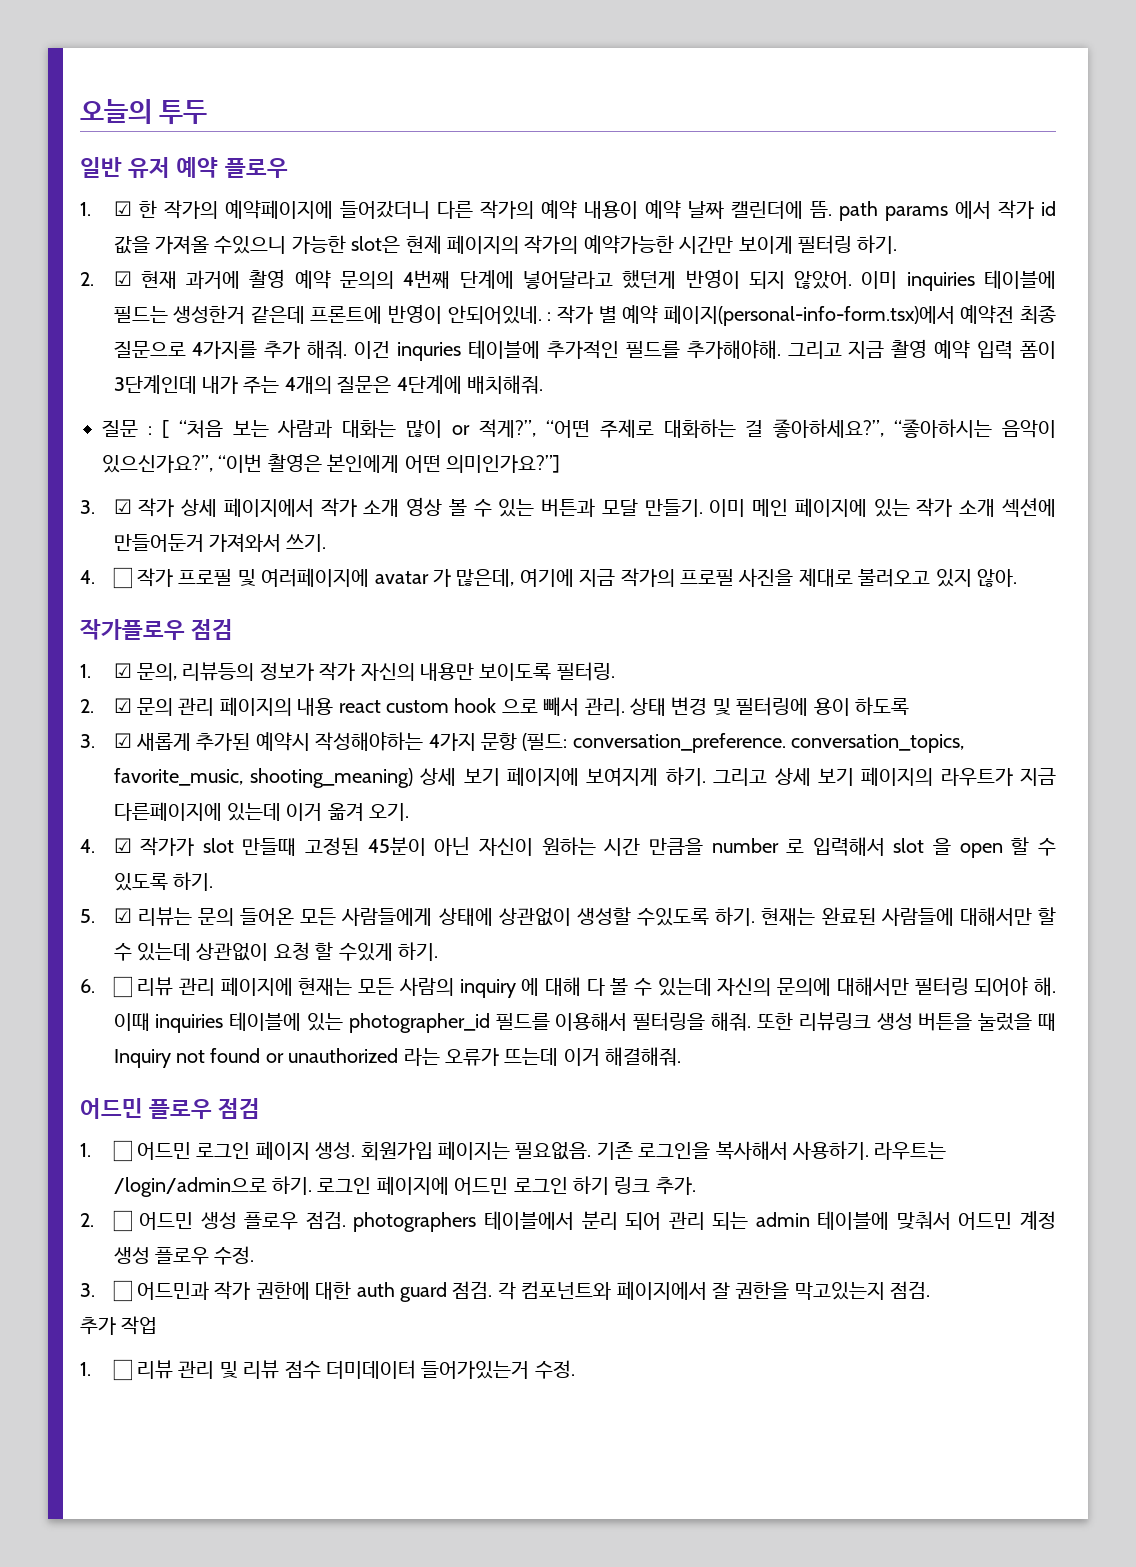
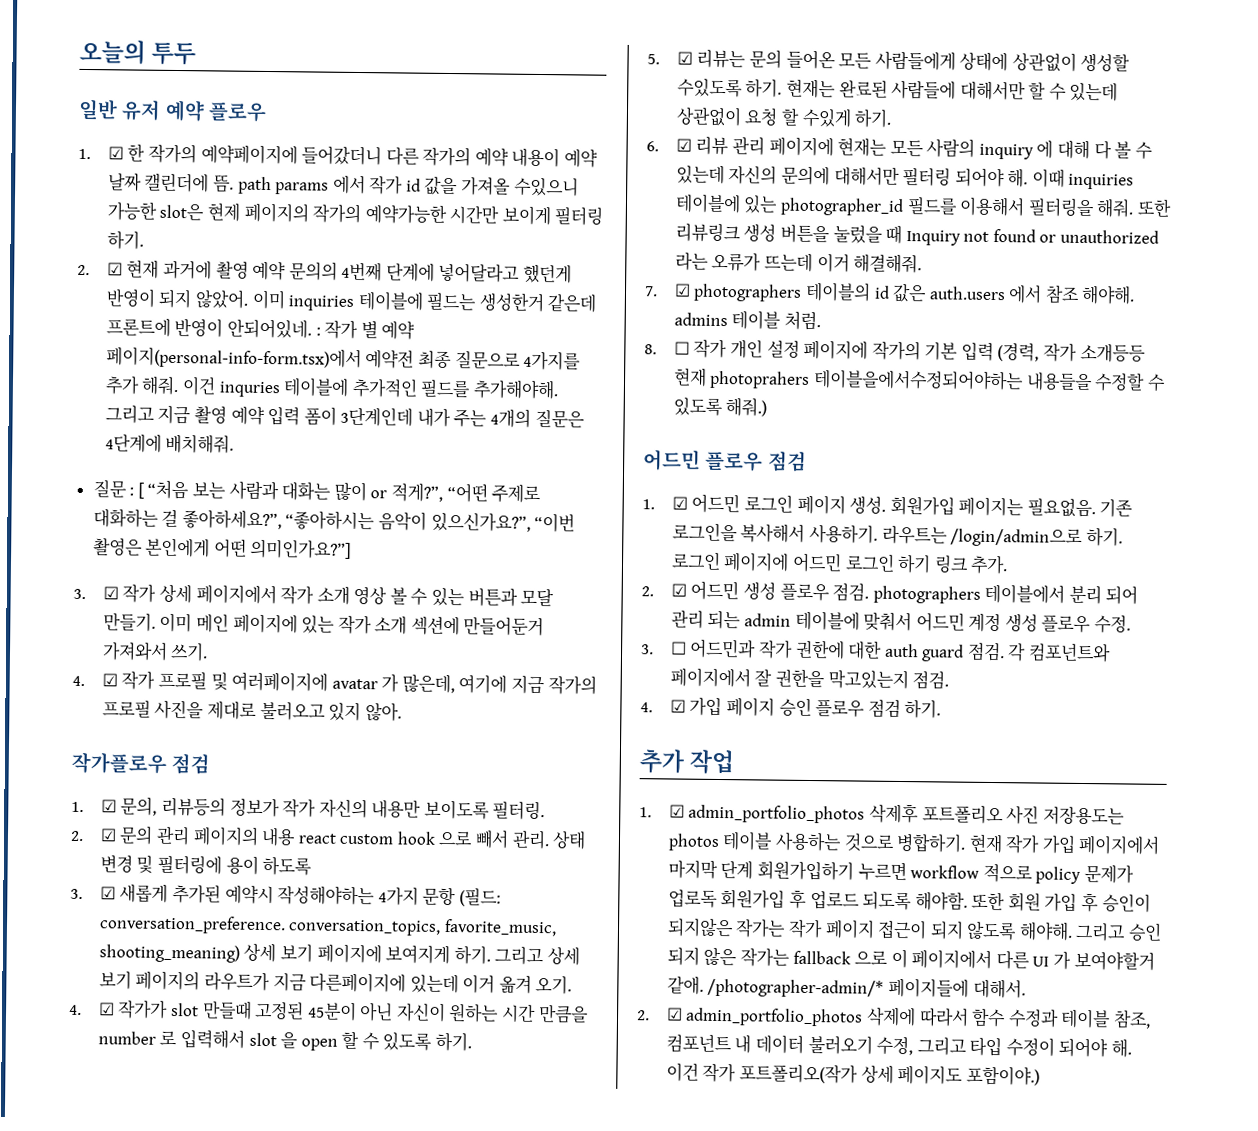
- 4. ☐ 작가 프로필 및 여러페이지에 avatar 가 많은데, 여기에 지금 작가의 프로필 사진을 제대로 불러오고 있지 않아.
+ 4. ☑ 작가 프로필 및 여러페이지에 avatar 가 많은데, 여기에 지금 작가의 프로필 사진을 제대로 불러오고 있지 않아.
- 6. ☐ 리뷰 관리 페이지에 현재는 모든 사람의 inquiry 에 대해 다 볼 수 있는데 자신의 문의에 대해서만 필터링 되어야 해.
+ 6. ☑ 리뷰 관리 페이지에 현재는 모든 사람의 inquiry 에 대해 다 볼 수 있는데 자신의 문의에 대해서만 필터링 되어야 해.
+ 7. ☑ photographers 테이블의 id 값은 auth.users 에서 참조 해야해. admins 테이블 처럼.
+ 8. ☐ 작가 개인 설정 페이지에 작가의 기본 입력 (경력, 작가 소개등등 현재 photoprahers 테이블을에서수정되어야하는 내용들을 수정할 수 있도록 해줘.)
- 1. ☐ 어드민 로그인 페이지 생성.
+ 1. ☑ 어드민 로그인 페이지 생성.
- 2. ☐ 어드민 생성 플로우 점검. photographers 테이블에서 분리 되어 관리 되는 admin 테이블에 맞춰서 어드민 계정 생성 플로우 수정.
+ 2. ☑ 어드민 생성 플로우 점검. photographers 테이블에서 분리 되어 관리 되는 admin 테이블에 맞춰서 어드민 계정 생성 플로우 수정.
+ 4. ☑ 가입 페이지 승인 플로우 점검 하기.
  추가 작업
- 1. ☐ 리뷰 관리 및 리뷰 점수 더미데이터 들어가있는거 수정.
+ 1. ☑ admin_portfolio_photos 삭제후 포트폴리오 사진 저장용도는 photos 테이블 사용하는 것으로 병합하기. 현재 작가 가입 페이지에서 마지막 단계 회원가입하기 누르면 workflow 적으로 policy 문제가 업로독 회원가입 후 업로드 되도록 해야함. 또한 회원 가입 후 승인이 되지않은 작가는 작가 페이지 접근이 되지 않도록 해야해. 그리고 승인 되지 않은 작가는 fallback 으로 이 페이지에서 다른 UI 가 보여야할거 같애. /photographer-admin/* 페이지들에 대해서.
+ 2. ☑ admin_portfolio_photos 삭제에 따라서 함수 수정과 테이블 참조, 컴포넌트 내 데이터 불러오기 수정, 그리고 타입 수정이 되어야 해. 이건 작가 포트폴리오(작가 상세 페이지도 포함이야.)

